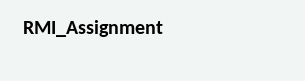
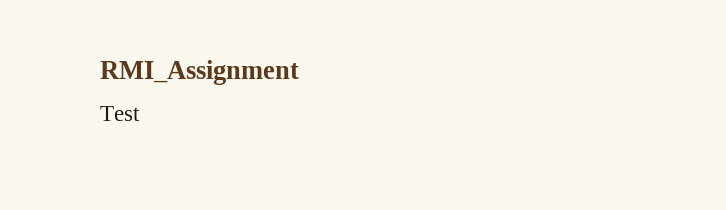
+ Test

